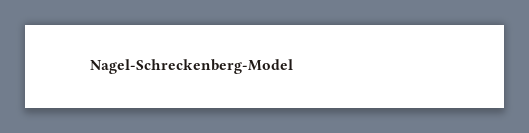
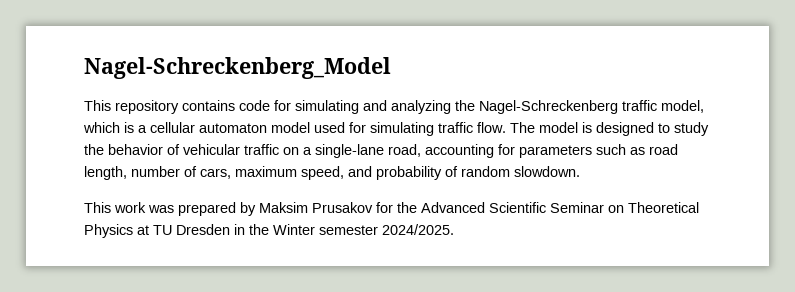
- Nagel-Schreckenberg-Model
+ Nagel-Schreckenberg_Model
+ This repository contains code for simulating and analyzing the Nagel-Schreckenberg traffic model, which is a cellular automaton model used for simulating traffic flow. The model is designed to study the behavior of vehicular traffic on a single-lane road, accounting for parameters such as road length, number of cars, maximum speed, and probability of random slowdown.
+ This work was prepared by Maksim Prusakov for the Advanced Scientific Seminar on Theoretical Physics at TU Dresden in the Winter semester 2024/2025.

